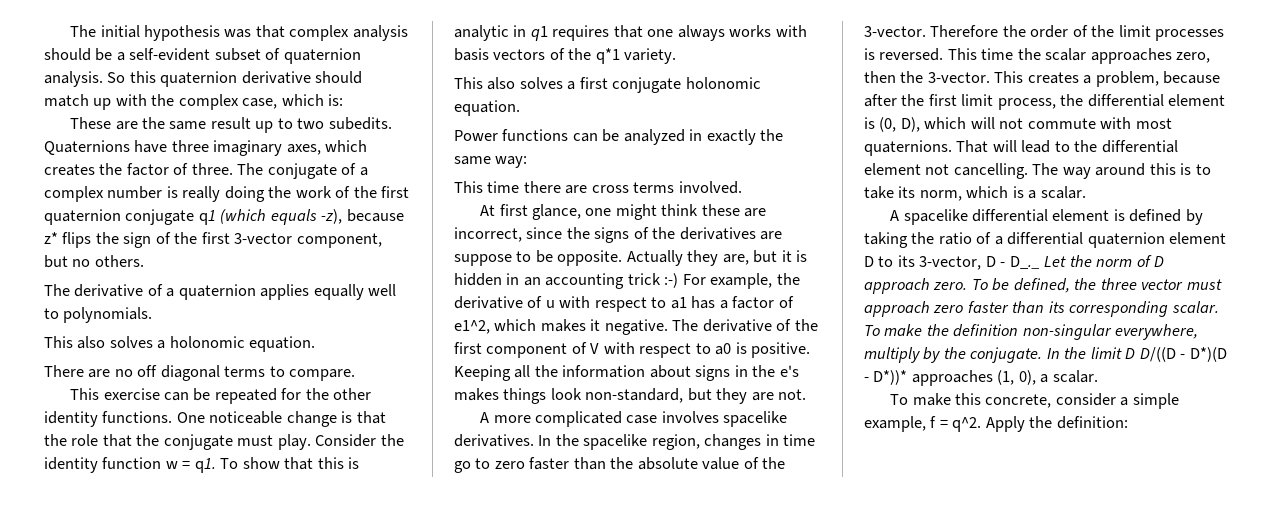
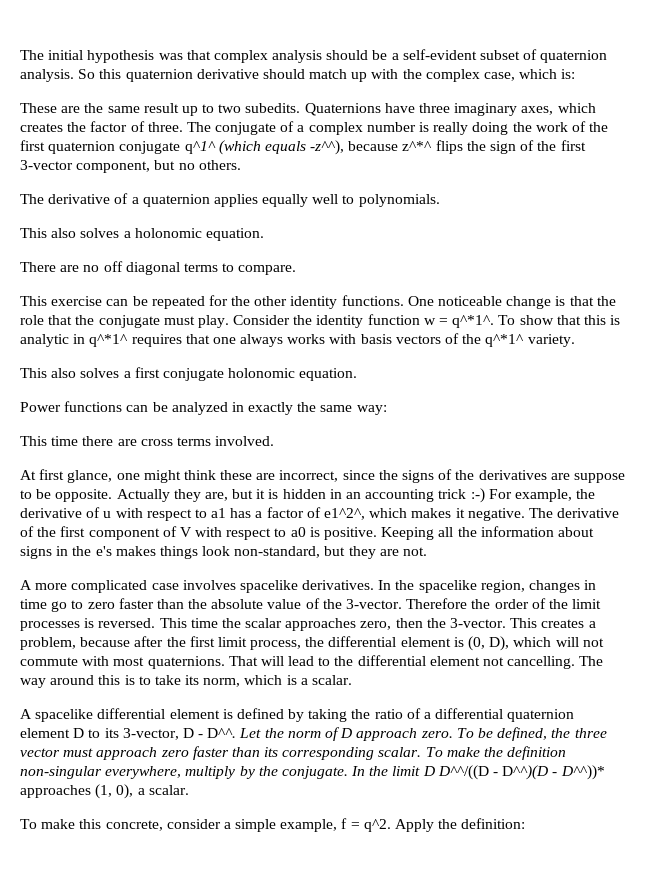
- The conjugate of a complex number is really doing the work of the first quaternion conjugate q1 (which equals -z), because z* flips the sign of the first 3-vector component, but no others.
+ The conjugate of a complex number is really doing the work of the first quaternion conjugate q^1^ (which equals -z^^), because z^*^ flips the sign of the first 3-vector component, but no others.
- Consider the identity function w = q1.
+ Consider the identity function w = q^*1^.
- To show that this is analytic in q1 requires that one always works with basis vectors of the q*1 variety.
+ To show that this is analytic in q^*1^ requires that one always works with basis vectors of the q^*1^ variety.
- Actually they are, but it is hidden in an accounting trick :-) For example, the derivative of u with respect to a1 has a factor of e1^2, which makes it negative.
+ Actually they are, but it is hidden in an accounting trick :-) For example, the derivative of u with respect to a1 has a factor of e1^2^, which makes it negative.
- A spacelike differential element is defined by taking the ratio of a differential quaternion element D to its 3-vector, D - D_._ Let the norm of D approach zero.
+ A spacelike differential element is defined by taking the ratio of a differential quaternion element D to its 3-vector, D - D^^. Let the norm of D approach zero.
- In the limit D D/((D - D*)(D - D*))* approaches (1, 0), a scalar.
+ In the limit D D^^/((D - D^^)(D - D^^))* approaches (1, 0), a scalar.

